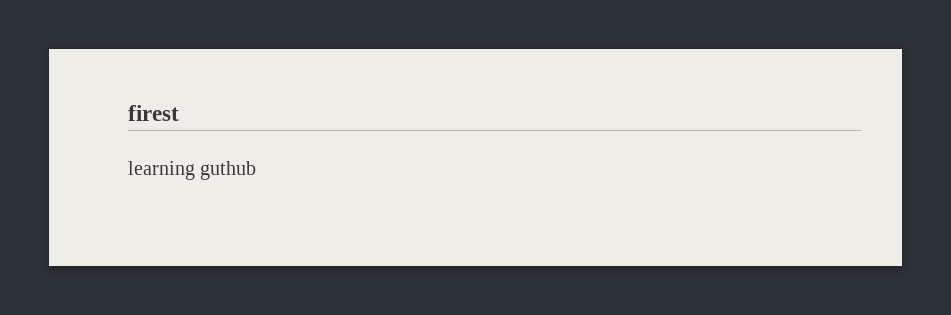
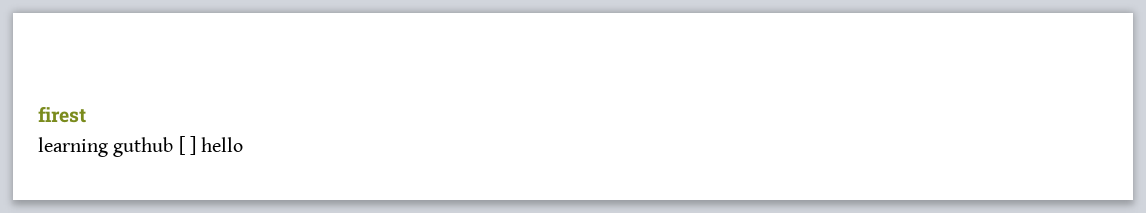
- learning guthub
+ learning guthub [ ] hello

